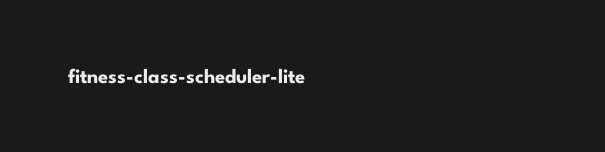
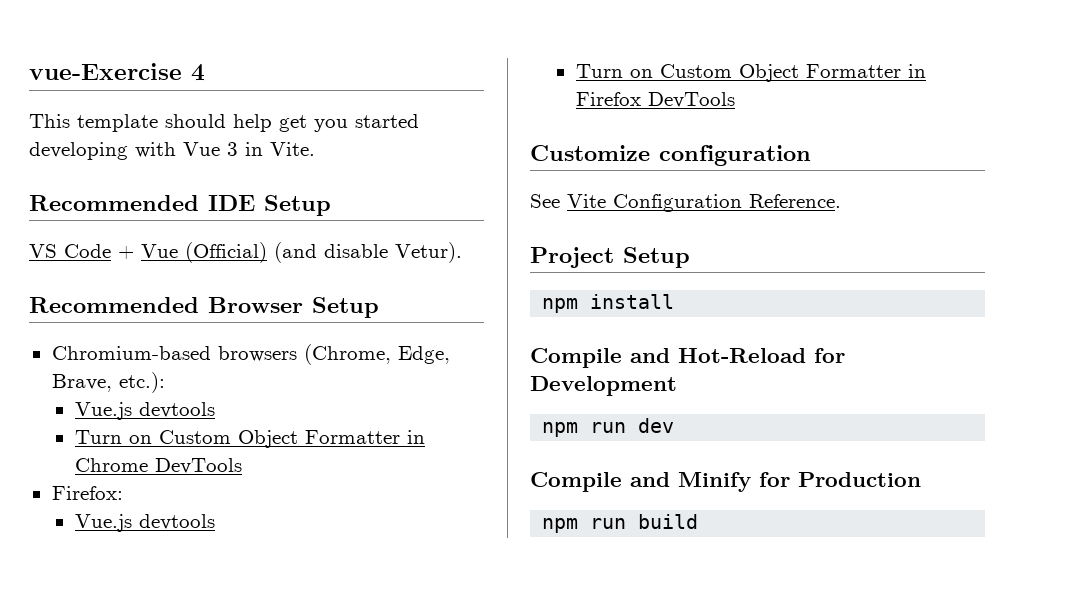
- fitness-class-scheduler-lite
+ vue-Exercise 4
+ This template should help get you started developing with Vue 3 in Vite.
+ Recommended IDE Setup
+ VS Code + Vue (Official) (and disable Vetur).
+ Recommended Browser Setup
+ Chromium-based browsers (Chrome, Edge, Brave, etc.):
+ Vue.js devtools
+ Turn on Custom Object Formatter in Chrome DevTools
+ Firefox:
+ Vue.js devtools
+ Turn on Custom Object Formatter in Firefox DevTools
+ Customize configuration
+ See Vite Configuration Reference.
+ Project Setup
+ npm install
+ Compile and Hot-Reload for Development
+ npm run dev
+ Compile and Minify for Production
+ npm run build

